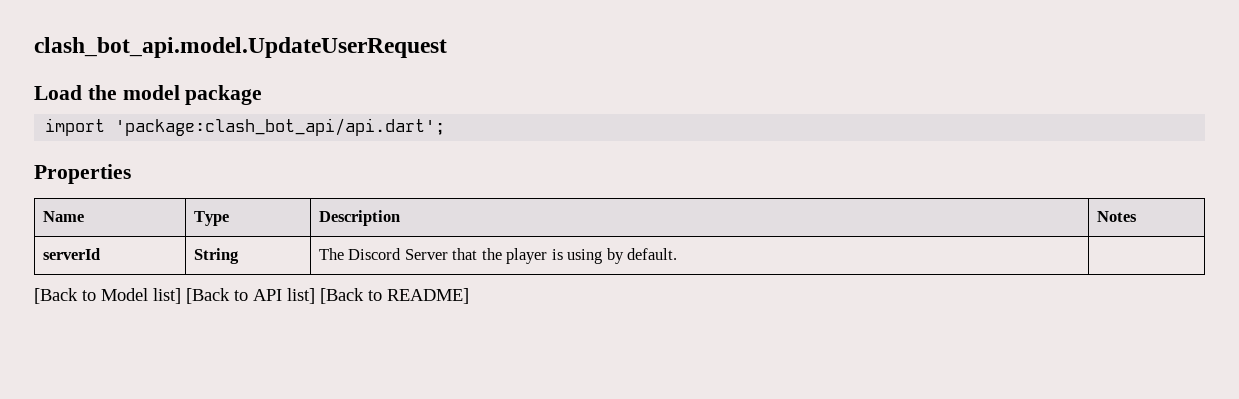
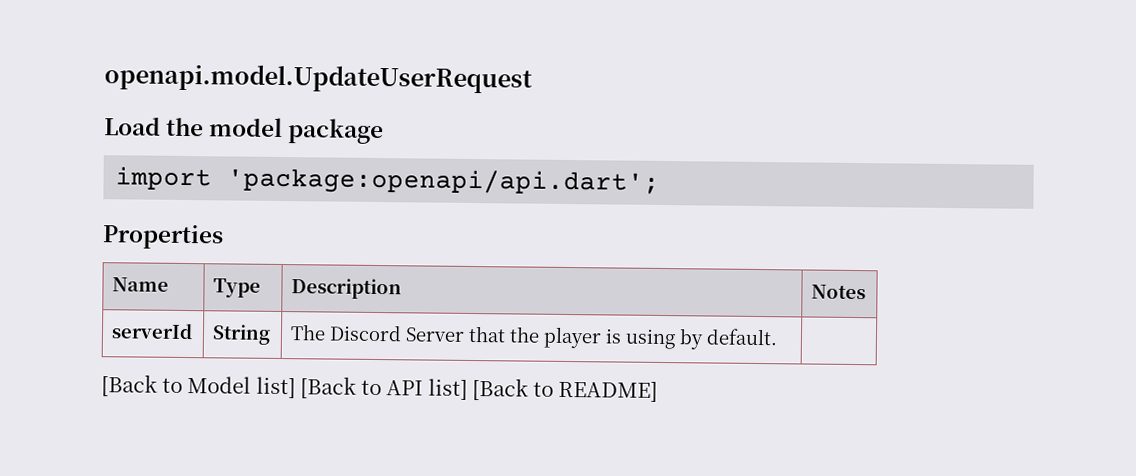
- clash_bot_api.model.UpdateUserRequest
+ openapi.model.UpdateUserRequest
- import 'package:clash_bot_api/api.dart';
+ import 'package:openapi/api.dart';

